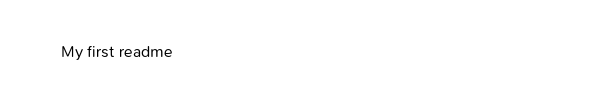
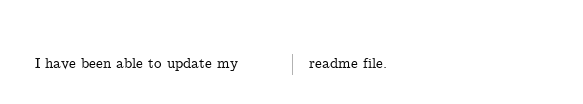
- My first readme
+ I have been able to update my readme file.

